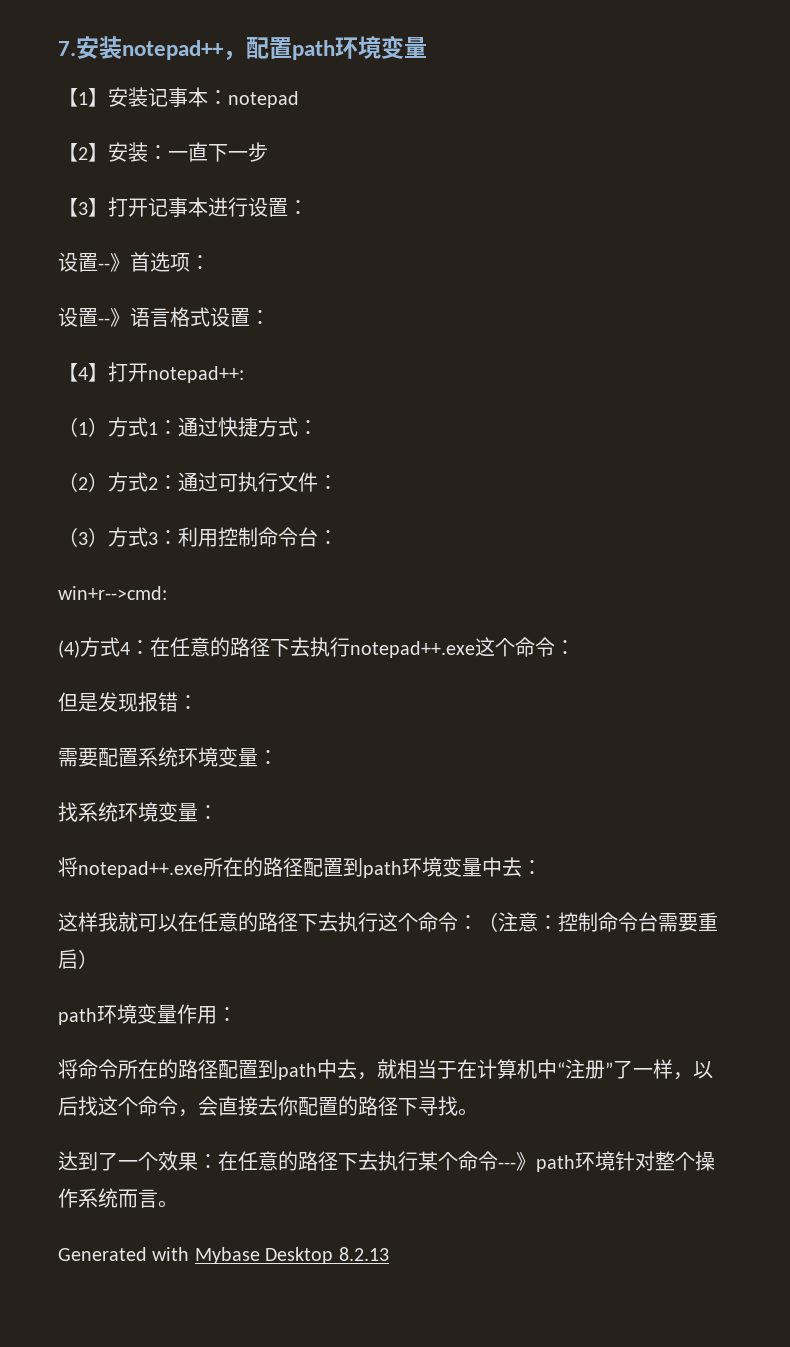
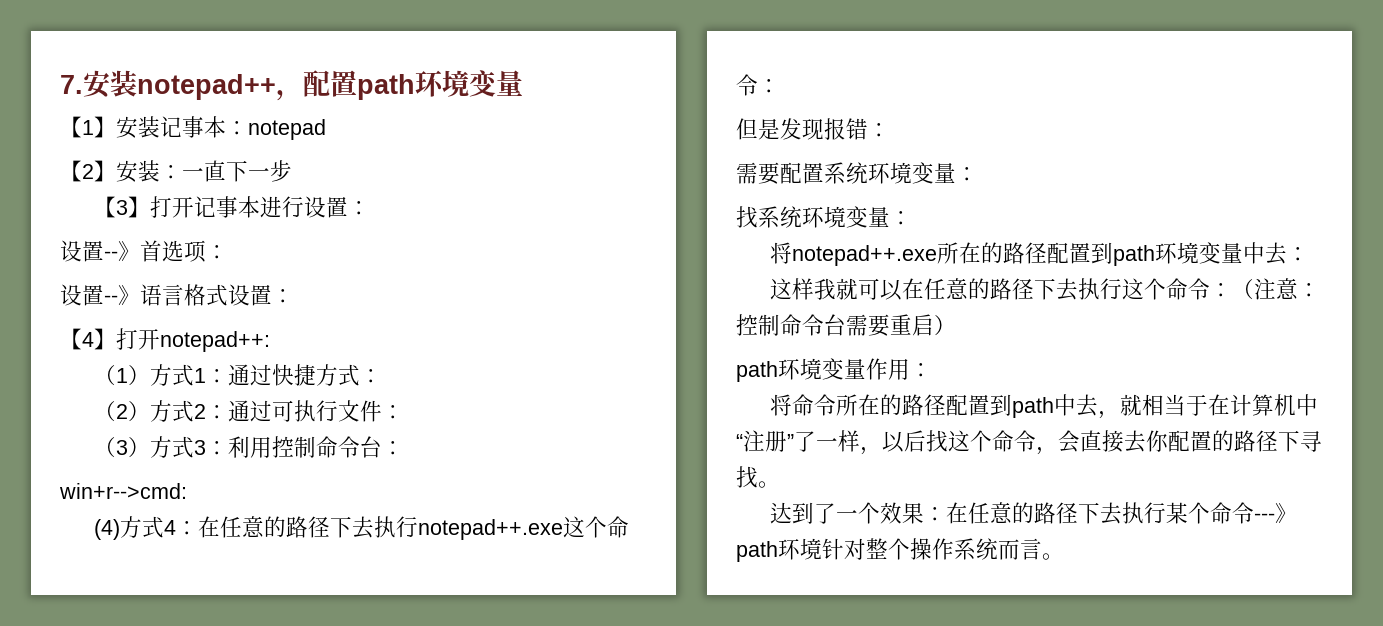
- Generated with Mybase Desktop 8.2.13

